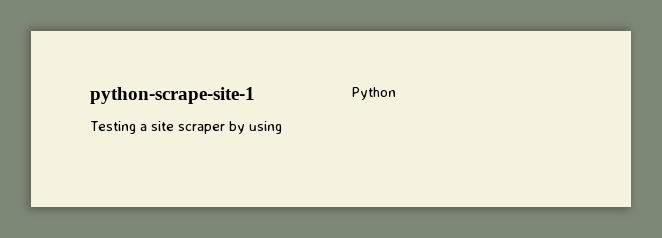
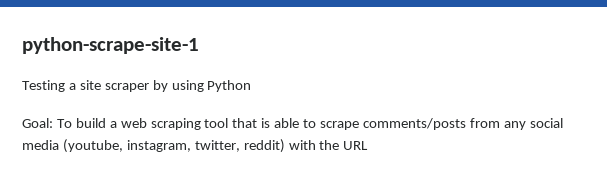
+ Goal: To build a web scraping tool that is able to scrape comments/posts from any social media (youtube, instagram, twitter, reddit) with the URL

